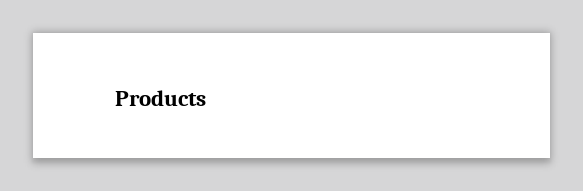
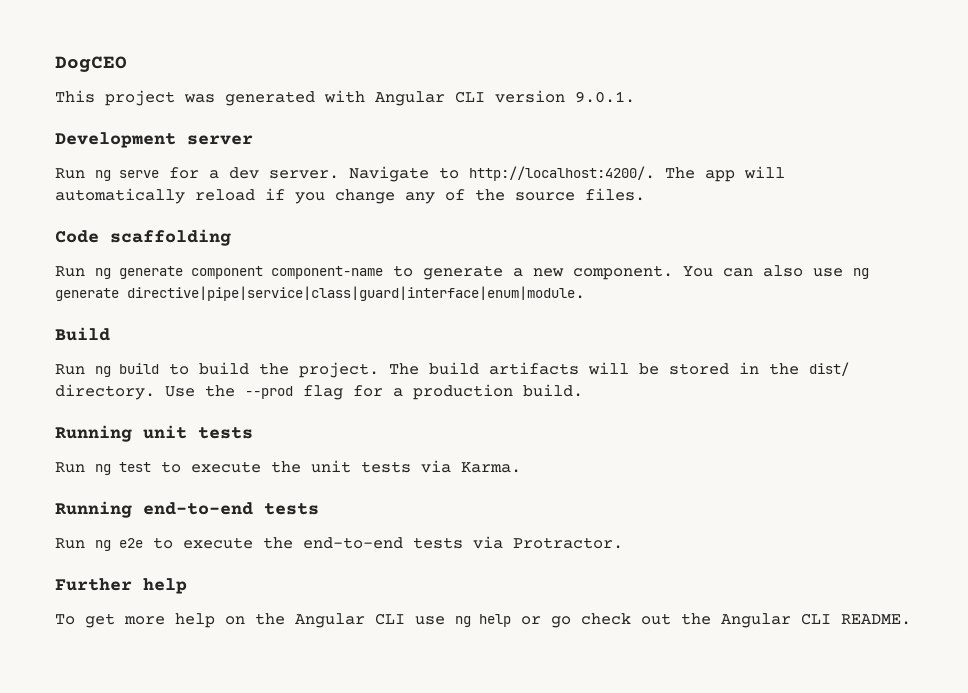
- Products
+ DogCEO
+ This project was generated with Angular CLI version 9.0.1.
+ Development server
+ Run ng serve for a dev server. Navigate to http://localhost:4200/. The app will automatically reload if you change any of the source files.
+ Code scaffolding
+ Run ng generate component component-name to generate a new component. You can also use ng generate directive|pipe|service|class|guard|interface|enum|module.
+ Build
+ Run ng build to build the project. The build artifacts will be stored in the dist/ directory. Use the --prod flag for a production build.
+ Running unit tests
+ Run ng test to execute the unit tests via Karma.
+ Running end-to-end tests
+ Run ng e2e to execute the end-to-end tests via Protractor.
+ Further help
+ To get more help on the Angular CLI use ng help or go check out the Angular CLI README.

